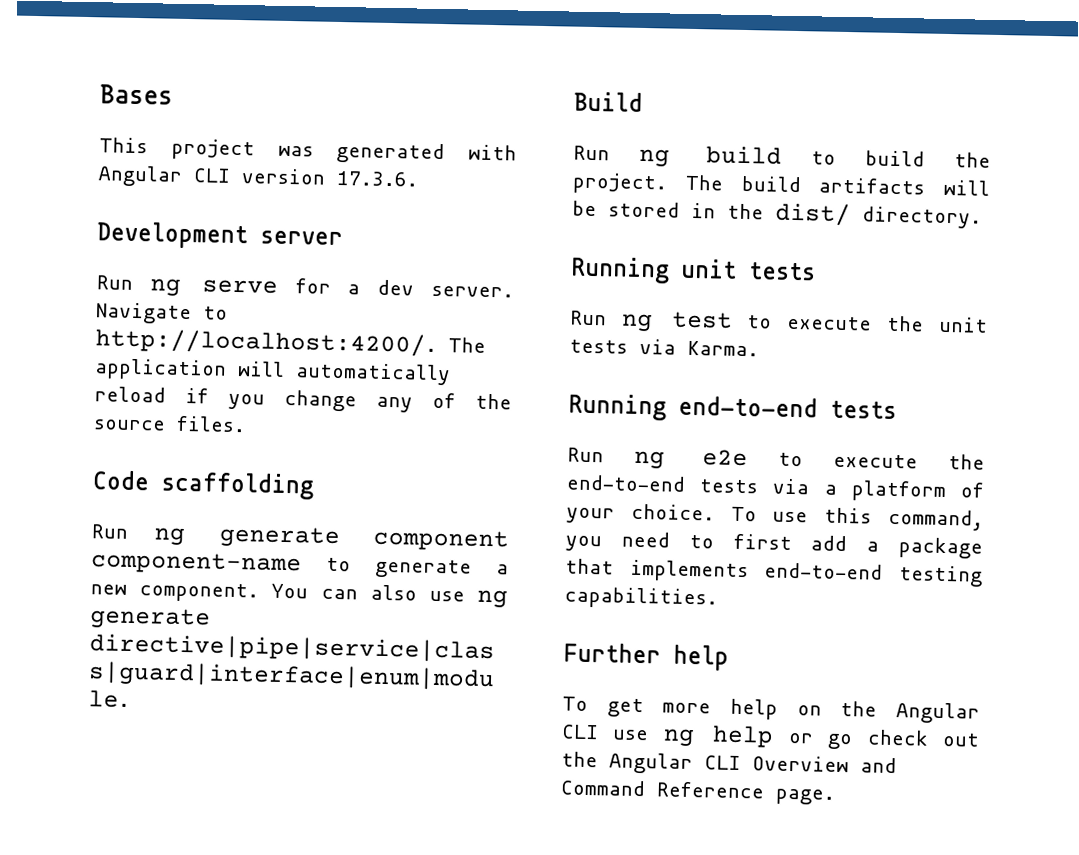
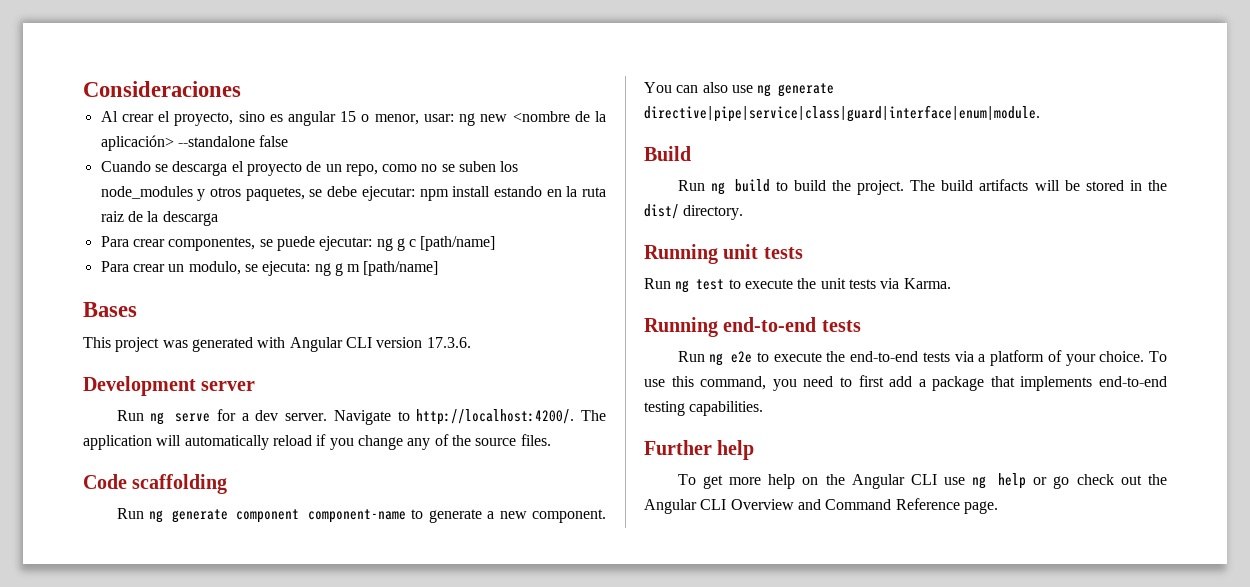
+ Consideraciones
+ Al crear el proyecto, sino es angular 15 o menor, usar: ng new <nombre de la aplicación> --standalone false
+ Cuando se descarga el proyecto de un repo, como no se suben los node_modules y otros paquetes, se debe ejecutar: npm install estando en la ruta raiz de la descarga
+ Para crear componentes, se puede ejecutar: ng g c [path/name]
+ Para crear un modulo, se ejecuta: ng g m [path/name]

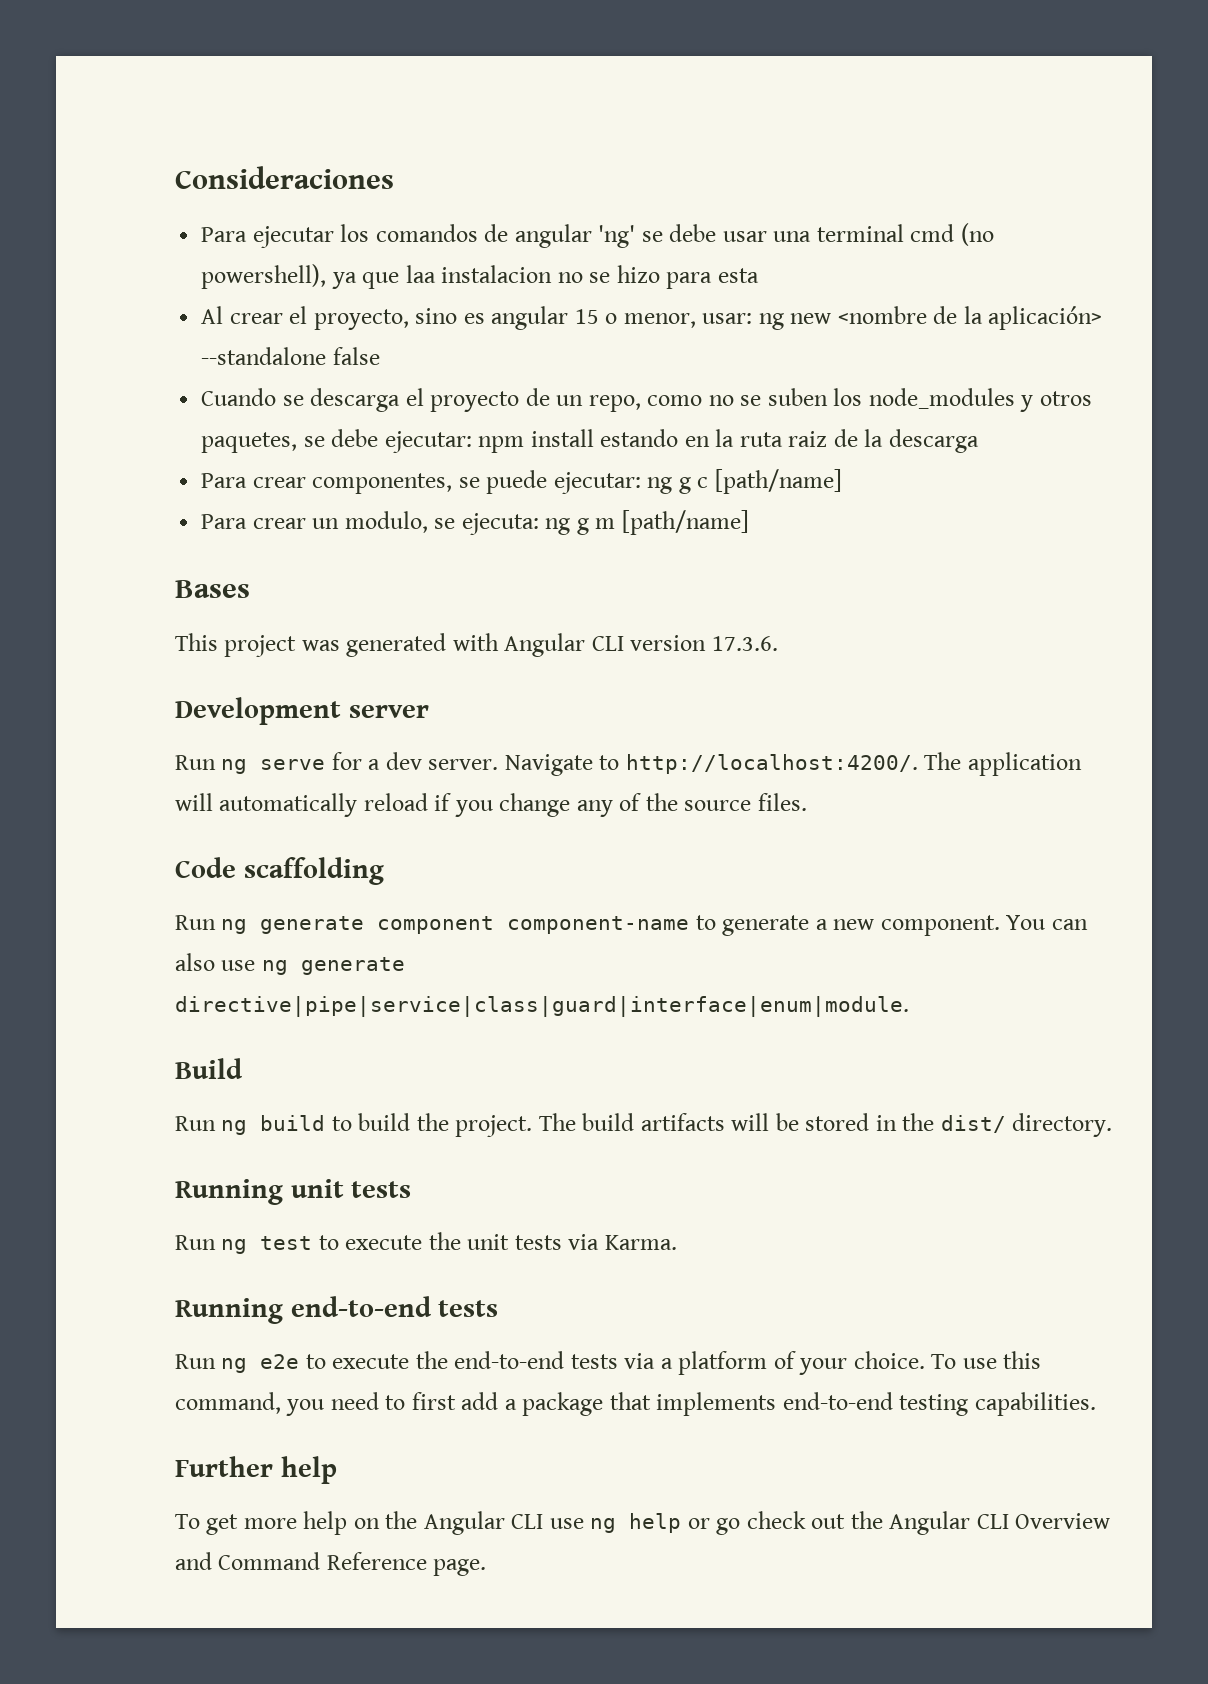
+ Para ejecutar los comandos de angular 'ng' se debe usar una terminal cmd (no powershell), ya que laa instalacion no se hizo para esta

